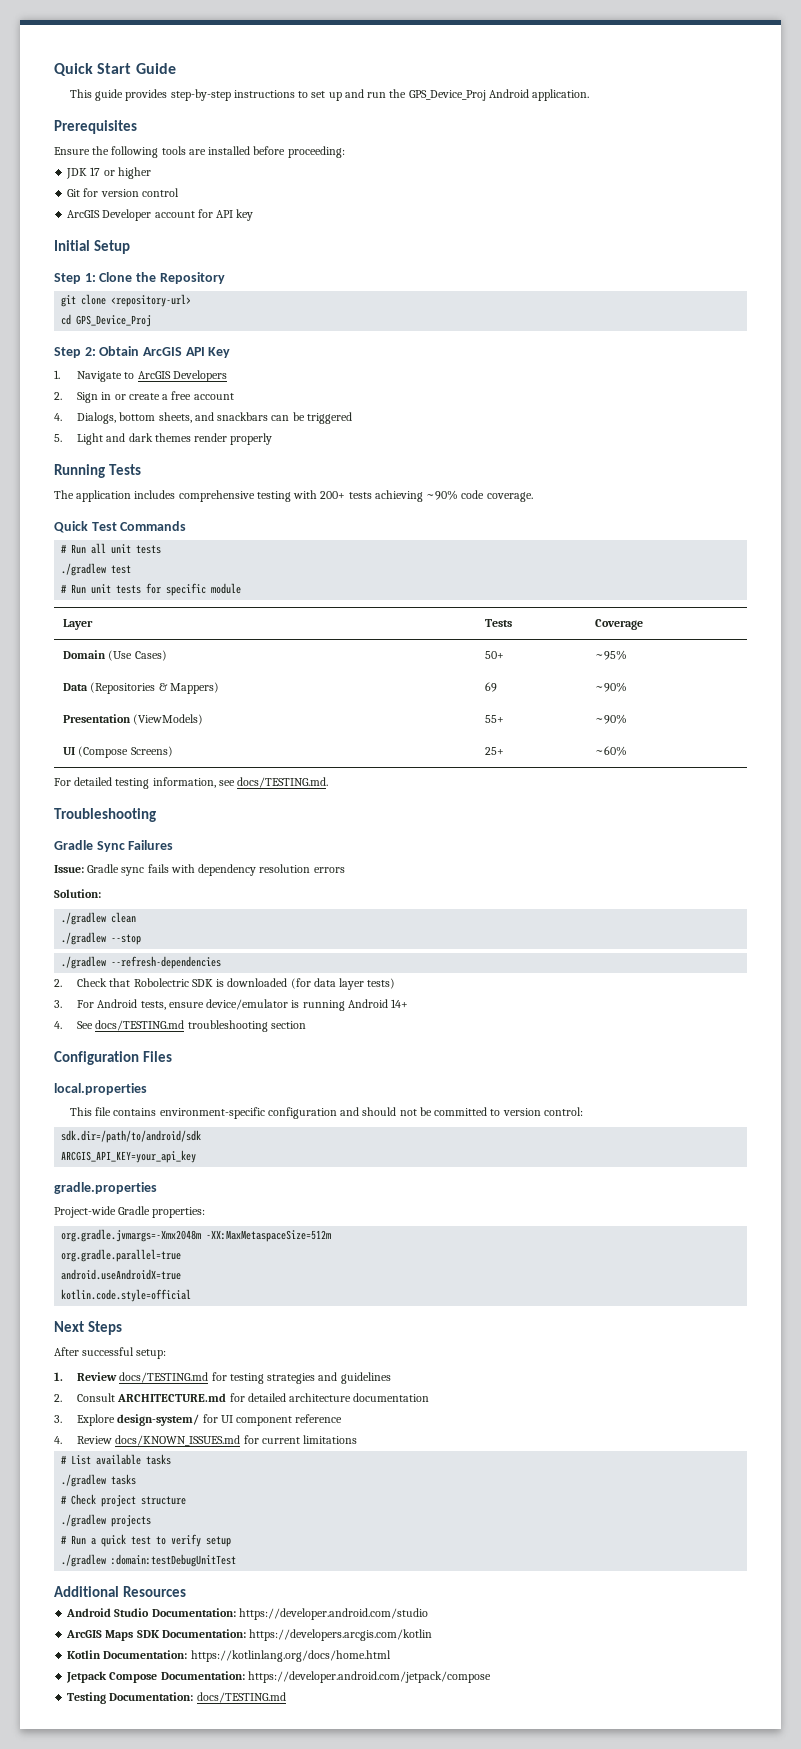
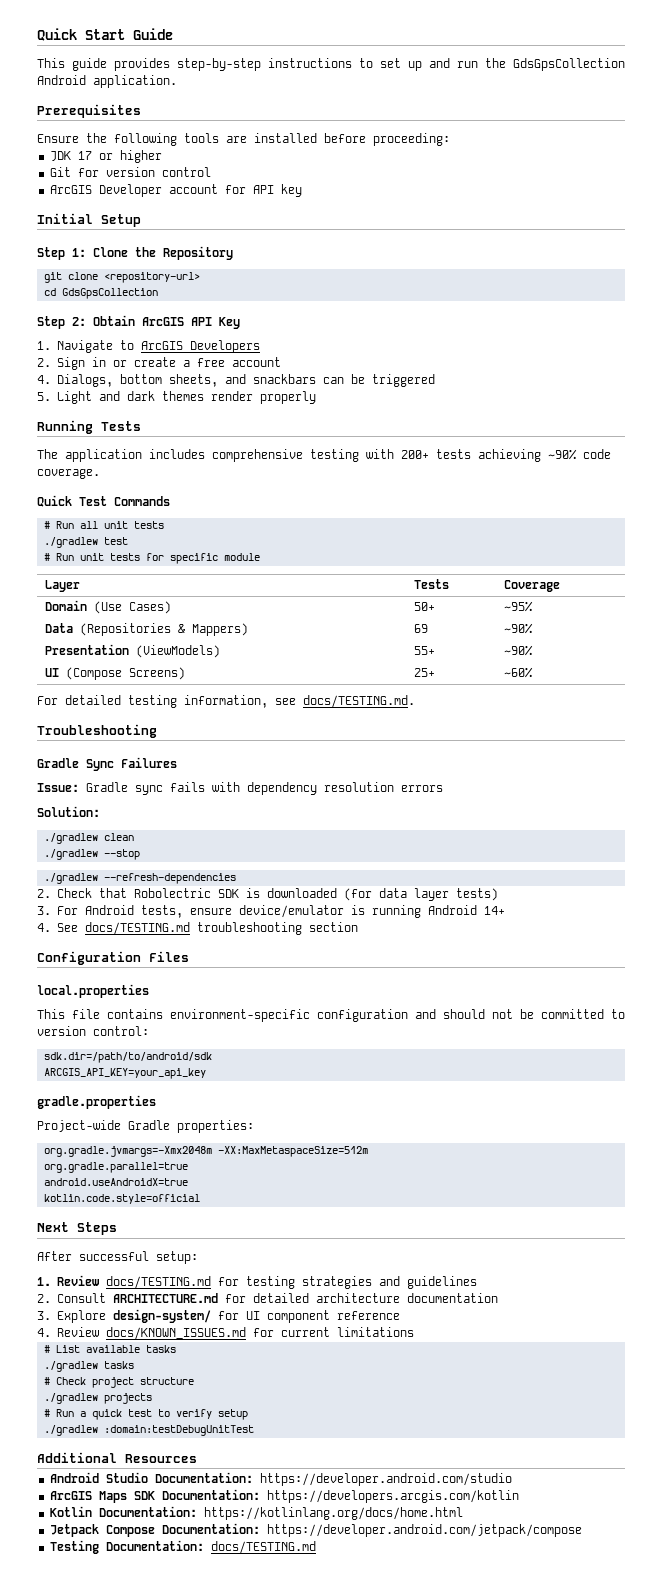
- This guide provides step-by-step instructions to set up and run the GPS_Device_Proj Android application.
+ This guide provides step-by-step instructions to set up and run the GdsGpsCollection Android application.
- cd GPS_Device_Proj
+ cd GdsGpsCollection

